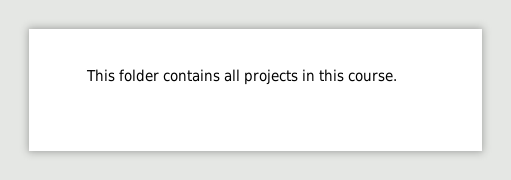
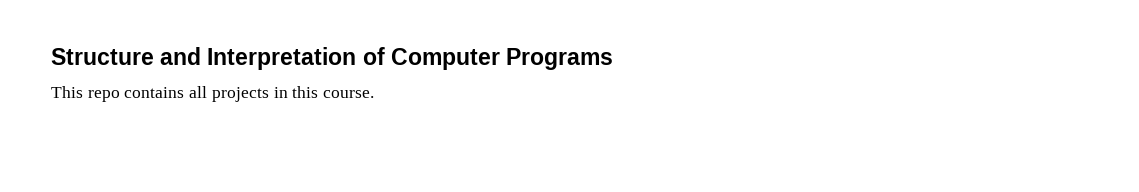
- This folder contains all projects in this course.
+ Structure and Interpretation of Computer Programs
+ This repo contains all projects in this course.

